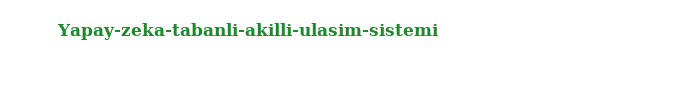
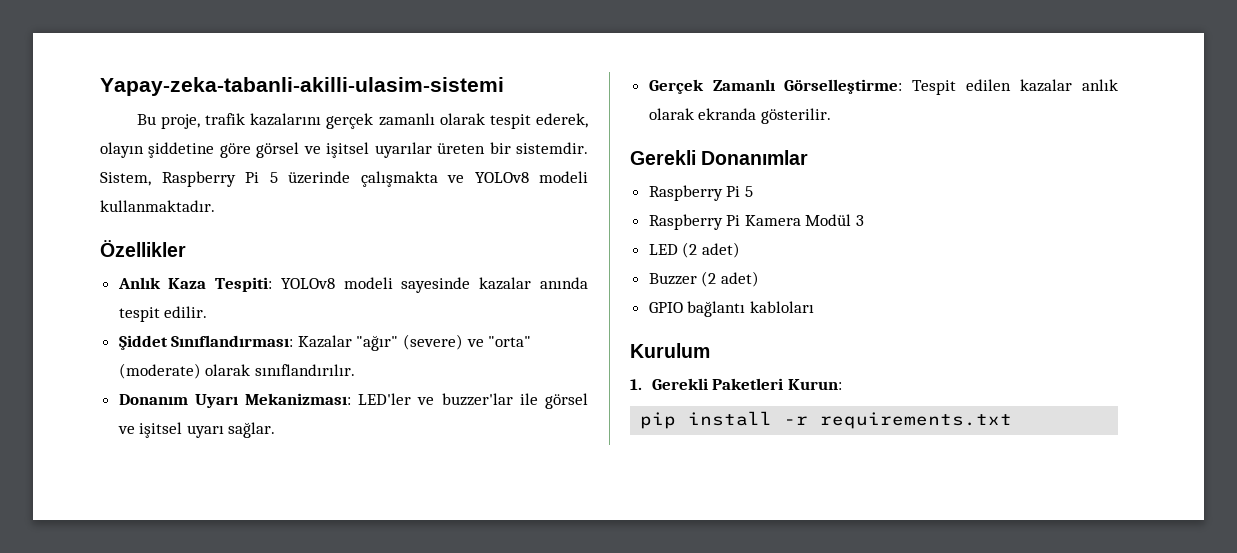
+ Bu proje, trafik kazalarını gerçek zamanlı olarak tespit ederek, olayın şiddetine göre görsel ve işitsel uyarılar üreten bir sistemdir. Sistem, Raspberry Pi 5 üzerinde çalışmakta ve YOLOv8 modeli kullanmaktadır.
+ Özellikler
+ Anlık Kaza Tespiti: YOLOv8 modeli sayesinde kazalar anında tespit edilir.
+ Şiddet Sınıflandırması: Kazalar "ağır" (severe) ve "orta" (moderate) olarak sınıflandırılır.
+ Donanım Uyarı Mekanizması: LED'ler ve buzzer'lar ile görsel ve işitsel uyarı sağlar.
+ Gerçek Zamanlı Görselleştirme: Tespit edilen kazalar anlık olarak ekranda gösterilir.
+ Gerekli Donanımlar
+ Raspberry Pi 5
+ Raspberry Pi Kamera Modül 3
+ LED (2 adet)
+ Buzzer (2 adet)
+ GPIO bağlantı kabloları
+ Kurulum
+ 1. Gerekli Paketleri Kurun:
+ pip install -r requirements.txt

